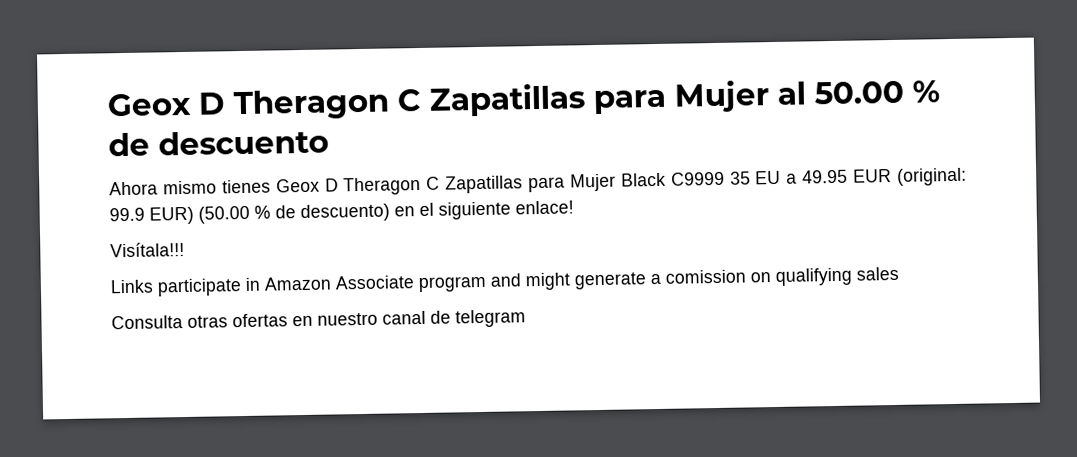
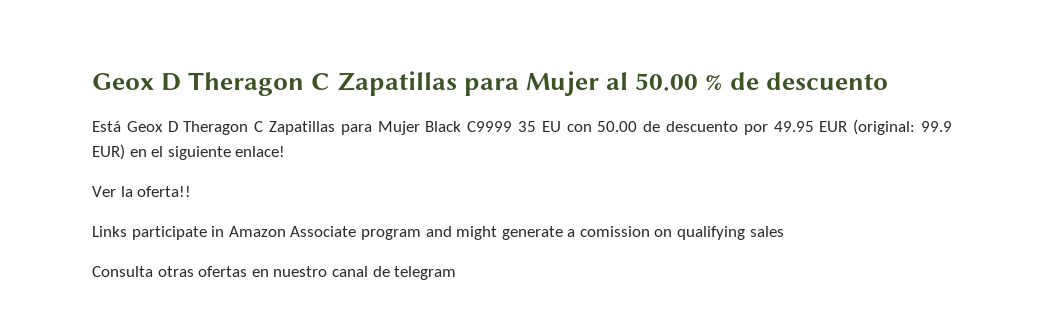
- Ahora mismo tienes Geox D Theragon C Zapatillas para Mujer Black C9999 35 EU a 49.95 EUR (original: 99.9 EUR) (50.00 % de descuento) en el siguiente enlace!
+ Está Geox D Theragon C Zapatillas para Mujer Black C9999 35 EU con 50.00 de descuento por 49.95 EUR (original: 99.9 EUR) en el siguiente enlace!
- Visítala!!!
+ Ver la oferta!!

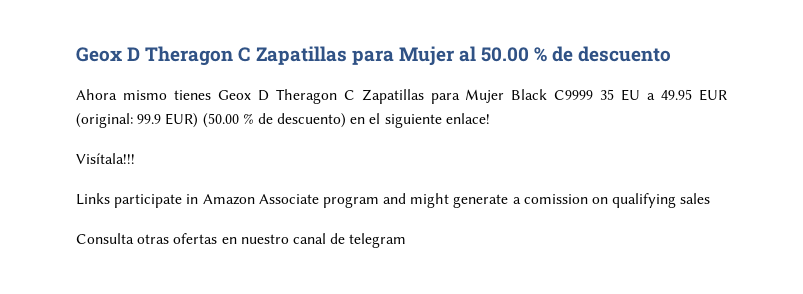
- Está Geox D Theragon C Zapatillas para Mujer Black C9999 35 EU con 50.00 de descuento por 49.95 EUR (original: 99.9 EUR) en el siguiente enlace!
+ Ahora mismo tienes Geox D Theragon C Zapatillas para Mujer Black C9999 35 EU a 49.95 EUR (original: 99.9 EUR) (50.00 % de descuento) en el siguiente enlace!
- Ver la oferta!!
+ Visítala!!!

